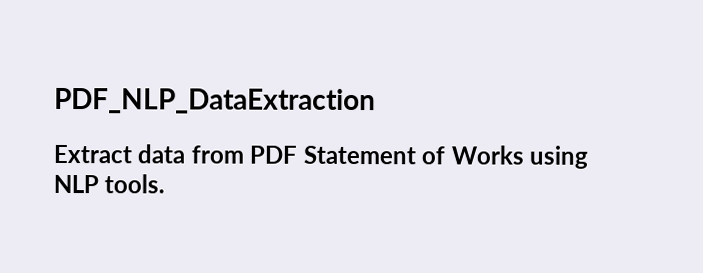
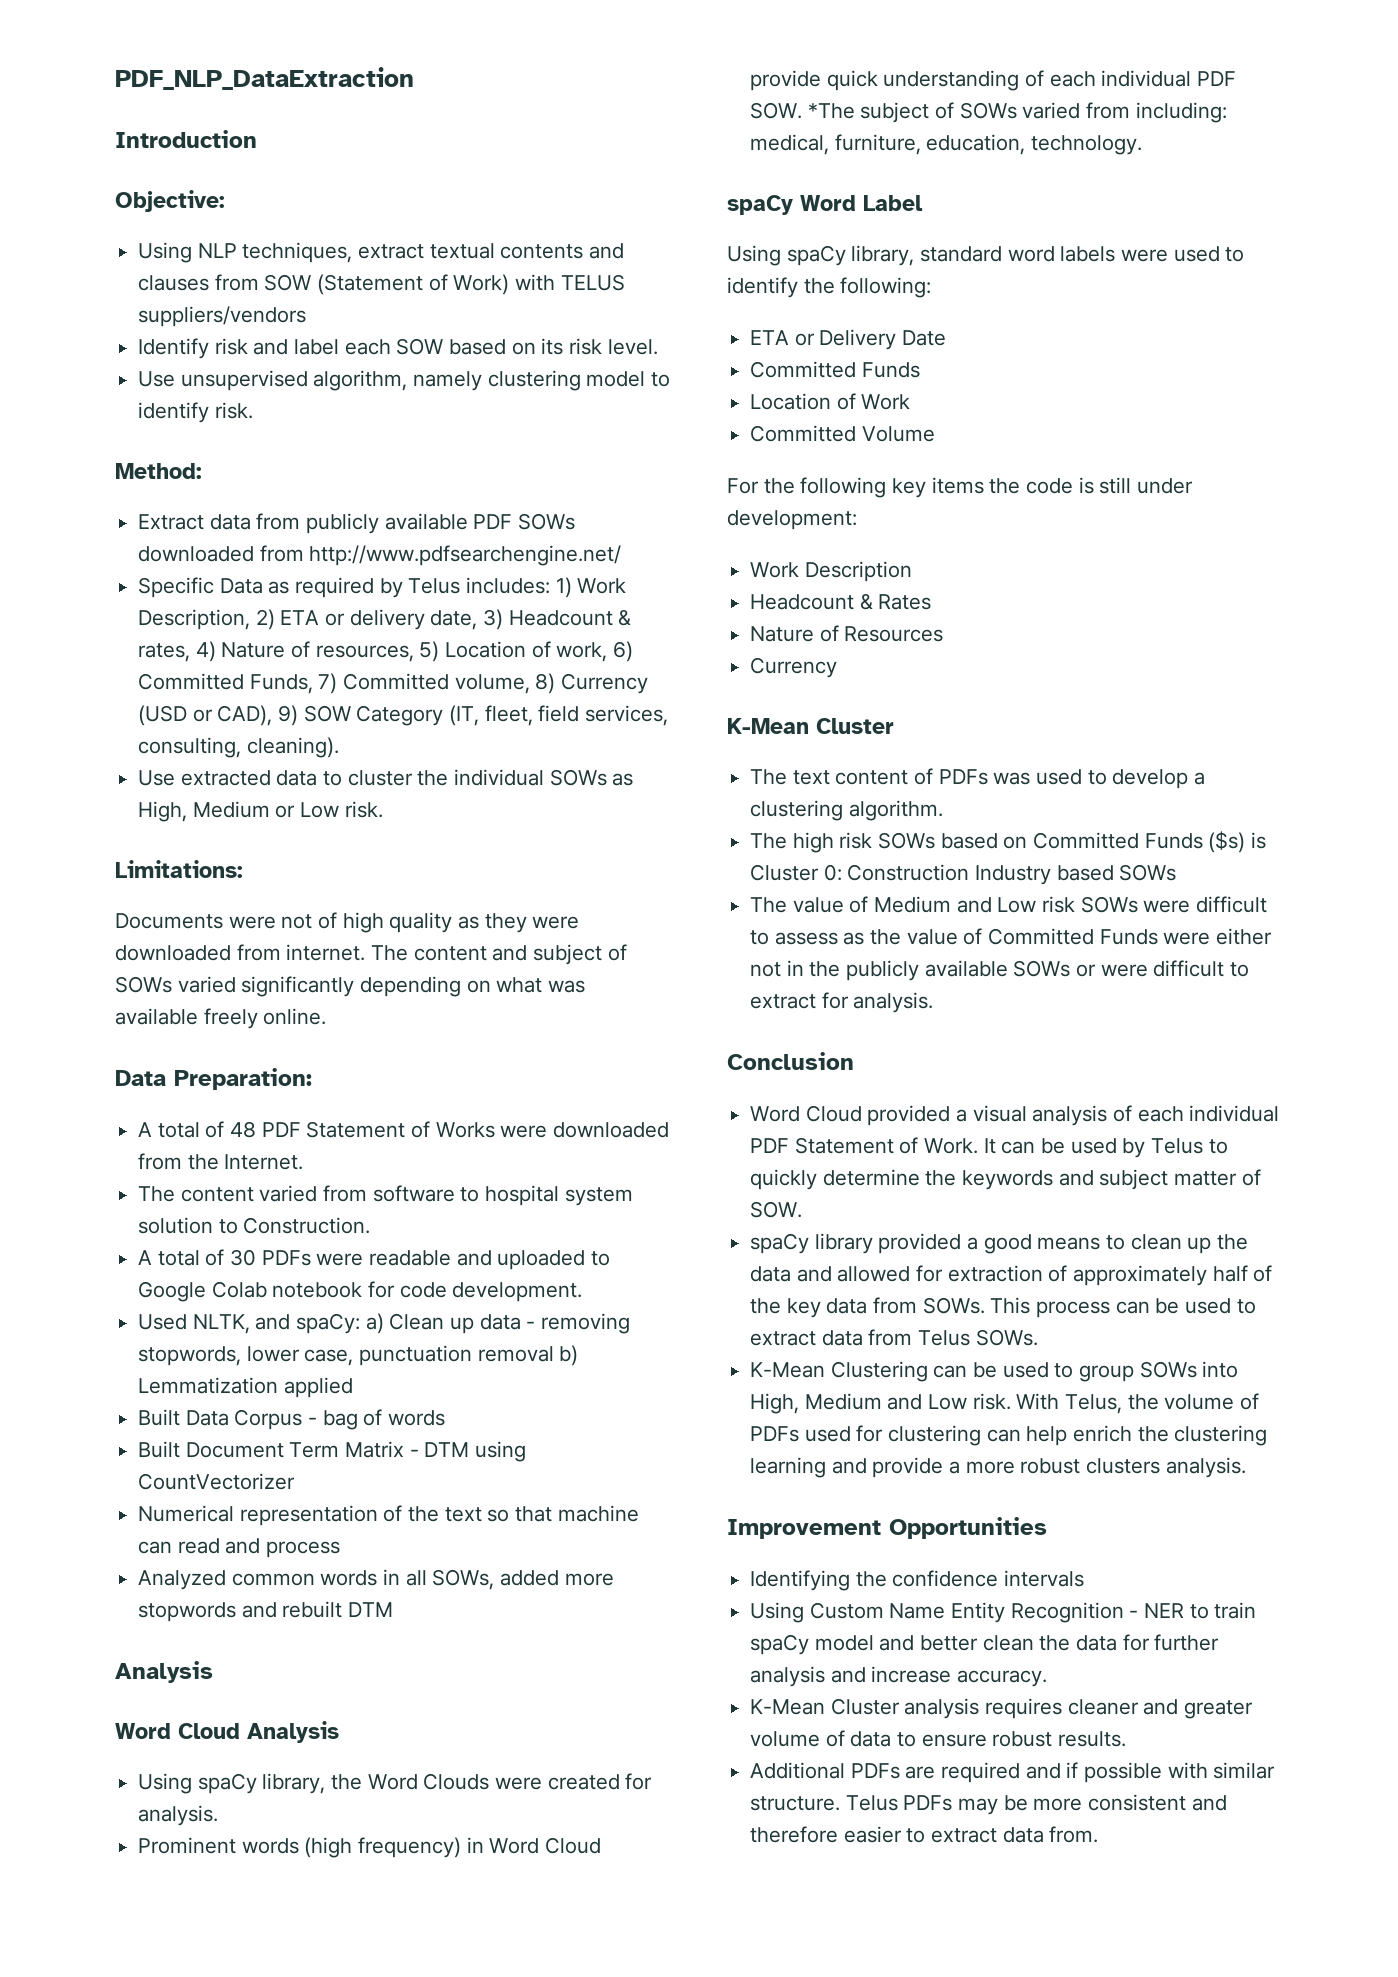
- Extract data from PDF Statement of Works using NLP tools.
+ Introduction
+ Objective:
+ Using NLP techniques, extract textual contents and clauses from SOW (Statement of Work) with TELUS suppliers/vendors
+ Identify risk and label each SOW based on its risk level.
+ Use unsupervised algorithm, namely clustering model to identify risk.
+ Method:
+ Extract data from publicly available PDF SOWs downloaded from http://www.pdfsearchengine.net/
+ Specific Data as required by Telus includes: 1) Work Description, 2) ETA or delivery date, 3) Headcount & rates, 4) Nature of resources, 5) Location of work, 6) Committed Funds, 7) Committed volume, 8) Currency (USD or CAD), 9) SOW Category (IT, fleet, field services, consulting, cleaning).
+ Use extracted data to cluster the individual SOWs as High, Medium or Low risk.
+ Limitations:
+ Documents were not of high quality as they were downloaded from internet. The content and subject of SOWs varied significantly depending on what was available freely online.
+ Data Preparation:
+ A total of 48 PDF Statement of Works were downloaded from the Internet.
+ The content varied from software to hospital system solution to Construction.
+ A total of 30 PDFs were readable and uploaded to Google Colab notebook for code development.
+ Used NLTK, and spaCy: a) Clean up data - removing stopwords, lower case, punctuation removal b) Lemmatization applied
+ Built Data Corpus - bag of words
+ Built Document Term Matrix - DTM using CountVectorizer
+ Numerical representation of the text so that machine can read and process
+ Analyzed common words in all SOWs, added more stopwords and rebuilt DTM
+ Analysis
+ Word Cloud Analysis
+ Using spaCy library, the Word Clouds were created for analysis.
+ Prominent words (high frequency) in Word Cloud provide quick understanding of each individual PDF SOW. *The subject of SOWs varied from including: medical, furniture, education, technology.
+ spaCy Word Label
+ Using spaCy library, standard word labels were used to identify the following:
+ ETA or Delivery Date
+ Committed Funds
+ Location of Work
+ Committed Volume
+ For the following key items the code is still under development:
+ Work Description
+ Headcount & Rates
+ Nature of Resources
+ Currency
+ K-Mean Cluster
+ The text content of PDFs was used to develop a clustering algorithm.
+ The high risk SOWs based on Committed Funds ($s) is Cluster 0: Construction Industry based SOWs
+ The value of Medium and Low risk SOWs were difficult to assess as the value of Committed Funds were either not in the publicly available SOWs or were difficult to extract for analysis.
+ Conclusion
+ Word Cloud provided a visual analysis of each individual PDF Statement of Work. It can be used by Telus to quickly determine the keywords and subject matter of SOW.
+ spaCy library provided a good means to clean up the data and allowed for extraction of approximately half of the key data from SOWs. This process can be used to extract data from Telus SOWs.
+ K-Mean Clustering can be used to group SOWs into High, Medium and Low risk. With Telus, the volume of PDFs used for clustering can help enrich the clustering learning and provide a more robust clusters analysis.
+ Improvement Opportunities
+ Identifying the confidence intervals
+ Using Custom Name Entity Recognition - NER to train spaCy model and better clean the data for further analysis and increase accuracy.
+ K-Mean Cluster analysis requires cleaner and greater volume of data to ensure robust results.
+ Additional PDFs are required and if possible with similar structure. Telus PDFs may be more consistent and therefore easier to extract data from.

